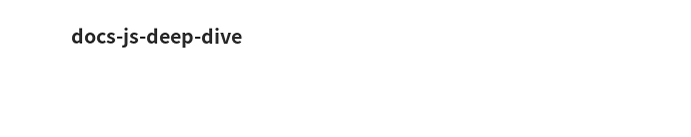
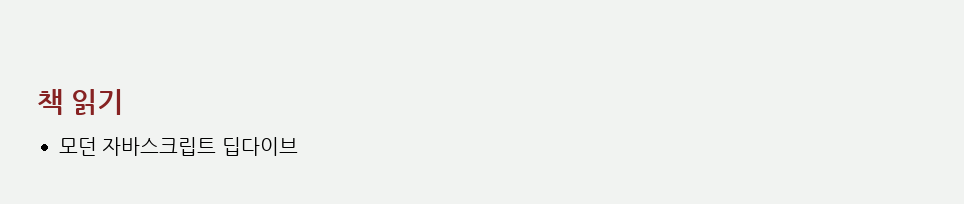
- docs-js-deep-dive
+ 책 읽기
+ 모던 자바스크립트 딥다이브

